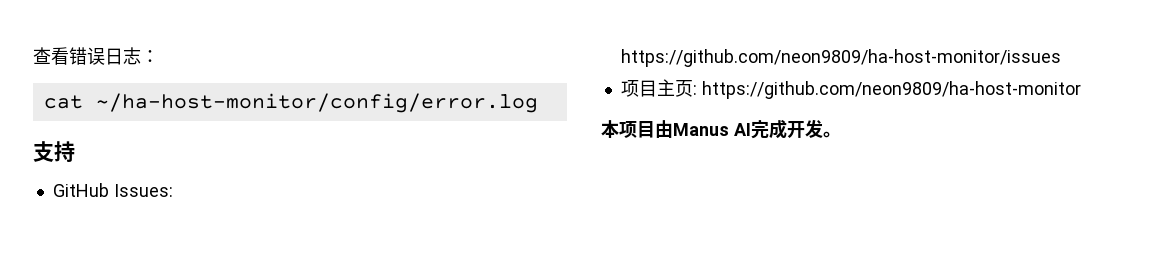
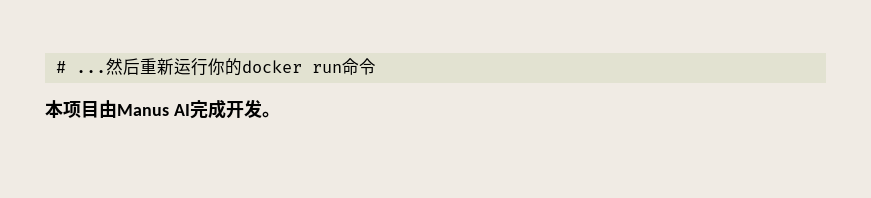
- 查看错误日志：
- cat ~/ha-host-monitor/config/error.log
- 支持
- GitHub Issues: https://github.com/neon9809/ha-host-monitor/issues
- 项目主页: https://github.com/neon9809/ha-host-monitor
+ # ...然后重新运行你的docker run命令

